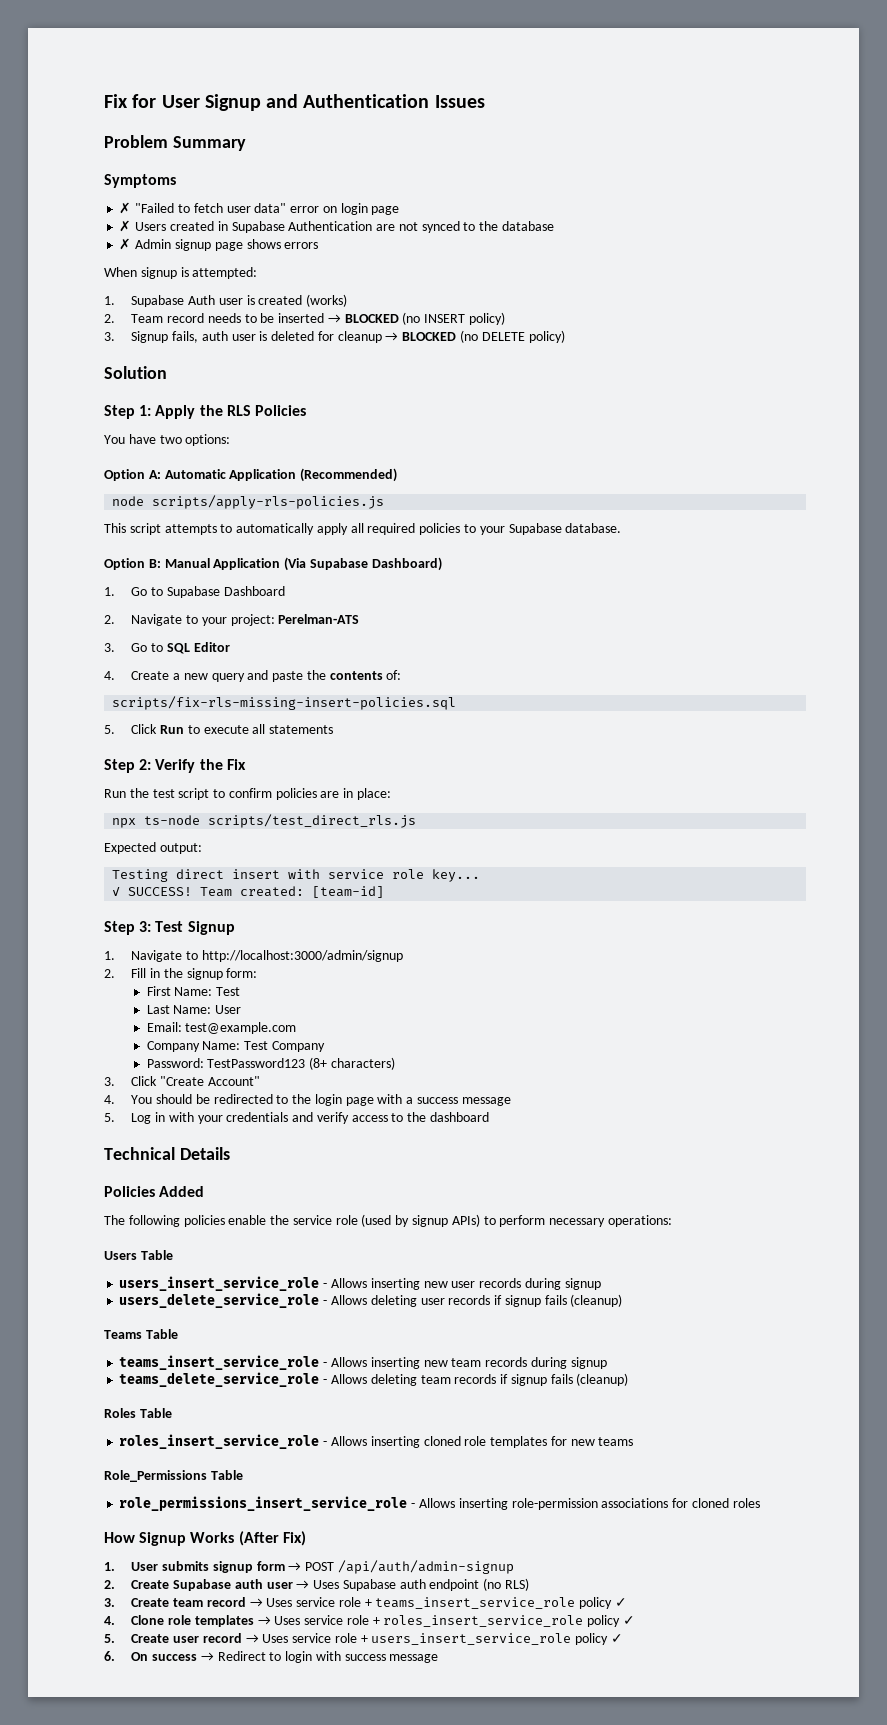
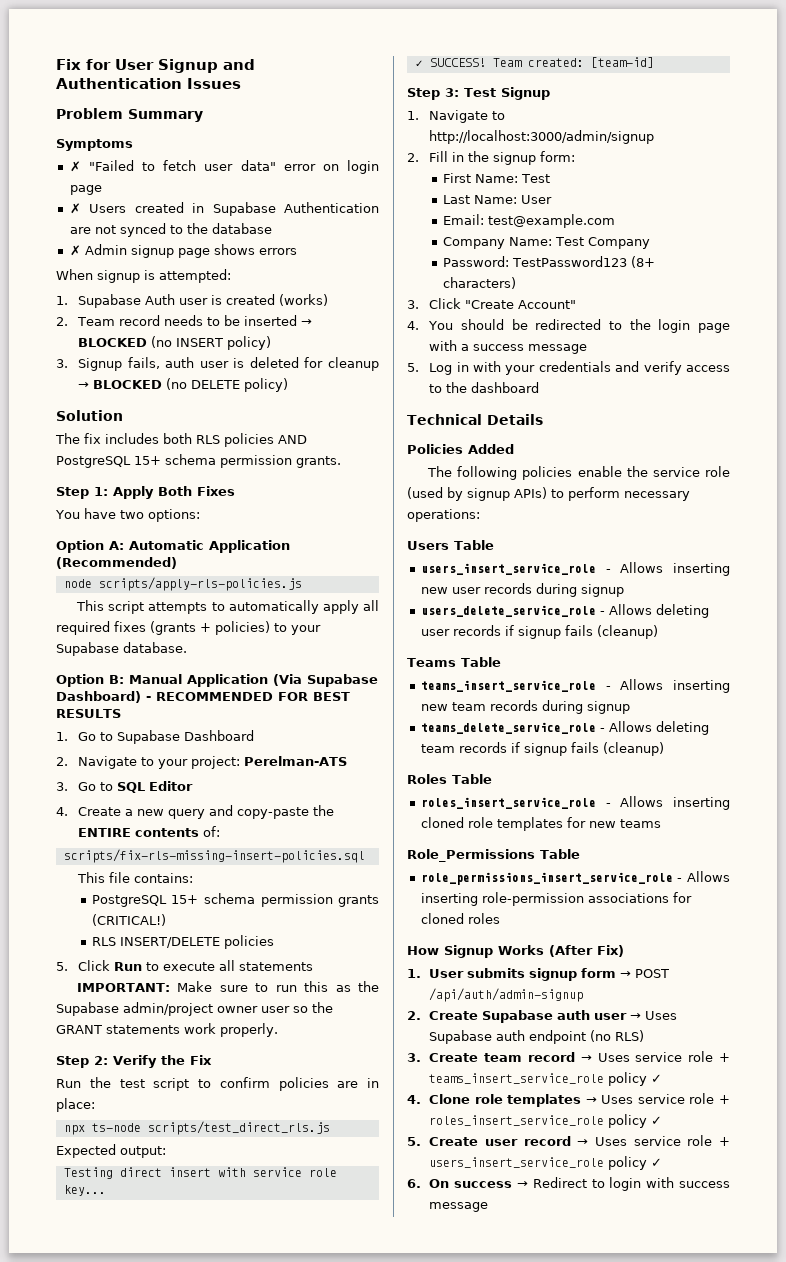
+ The fix includes both RLS policies AND PostgreSQL 15+ schema permission grants.
- Step 1: Apply the RLS Policies
+ Step 1: Apply Both Fixes
- This script attempts to automatically apply all required policies to your Supabase database.
+ This script attempts to automatically apply all required fixes (grants + policies) to your Supabase database.
- Option B: Manual Application (Via Supabase Dashboard)
+ Option B: Manual Application (Via Supabase Dashboard) - RECOMMENDED FOR BEST RESULTS
- 4. Create a new query and paste the contents of:
+ 4. Create a new query and copy-paste the ENTIRE contents of:
+ This file contains:
+ PostgreSQL 15+ schema permission grants (CRITICAL!)
+ RLS INSERT/DELETE policies
+ IMPORTANT: Make sure to run this as the Supabase admin/project owner user so the GRANT statements work properly.

